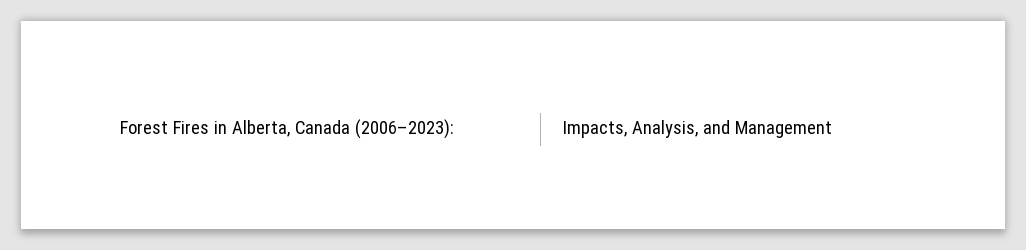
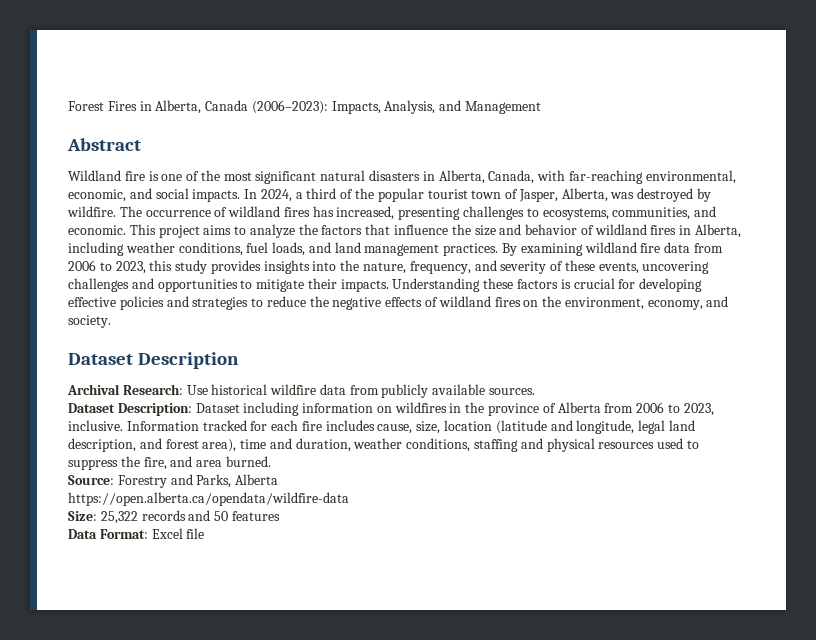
+ Abstract
+ Wildland fire is one of the most significant natural disasters in Alberta, Canada, with far-reaching environmental, economic, and social impacts. In 2024, a third of the popular tourist town of Jasper, Alberta, was destroyed by wildfire. The occurrence of wildland fires has increased, presenting challenges to ecosystems, communities, and economic. This project aims to analyze the factors that influence the size and behavior of wildland fires in Alberta, including weather conditions, fuel loads, and land management practices. By examining wildland fire data from 2006 to 2023, this study provides insights into the nature, frequency, and severity of these events, uncovering challenges and opportunities to mitigate their impacts. Understanding these factors is crucial for developing effective policies and strategies to reduce the negative effects of wildland fires on the environment, economy, and society.
+ Dataset Description
+ Archival Research: Use historical wildfire data from publicly available sources.
+ Dataset Description: Dataset including information on wildfires in the province of Alberta from 2006 to 2023, inclusive. Information tracked for each fire includes cause, size, location (latitude and longitude, legal land description, and forest area), time and duration, weather conditions, staffing and physical resources used to suppress the fire, and area burned.
+ Source: Forestry and Parks, Alberta
+ https://open.alberta.ca/opendata/wildfire-data
+ Size: 25,322 records and 50 features
+ Data Format: Excel file

